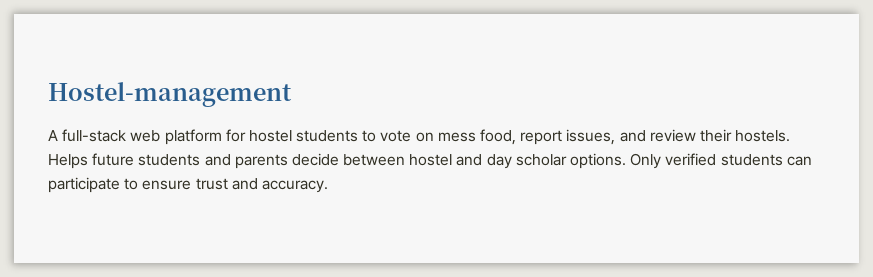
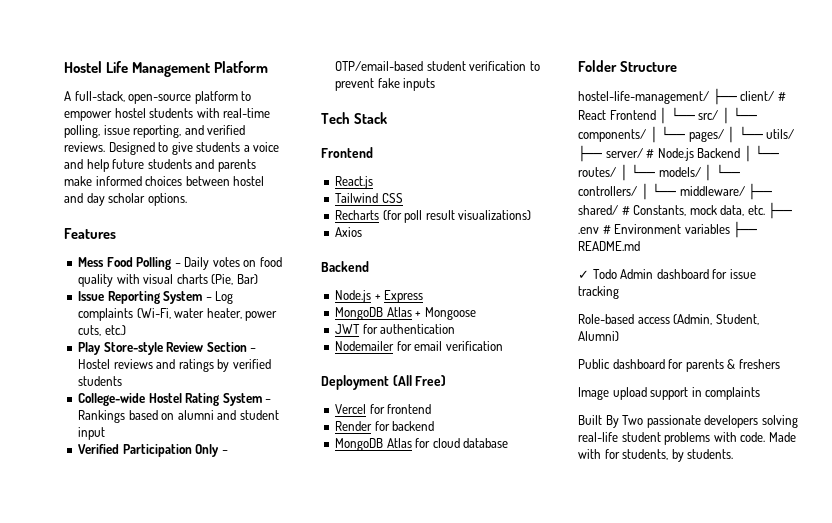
- Hostel-management
- A full-stack web platform for hostel students to vote on mess food, report issues, and review their hostels. Helps future students and parents decide between hostel and day scholar options. Only verified students can participate to ensure trust and accuracy.
+ Hostel Life Management Platform
+ A full-stack, open-source platform to empower hostel students with real-time polling, issue reporting, and verified reviews. Designed to give students a voice and help future students and parents make informed choices between hostel and day scholar options.
+ Features
+ Mess Food Polling – Daily votes on food quality with visual charts (Pie, Bar)
+ Issue Reporting System – Log complaints (Wi-Fi, water heater, power cuts, etc.)
+ Play Store-style Review Section – Hostel reviews and ratings by verified students
+ College-wide Hostel Rating System – Rankings based on alumni and student input
+ Verified Participation Only – OTP/email-based student verification to prevent fake inputs
+ Tech Stack
+ Frontend
+ React.js
+ Tailwind CSS
+ Recharts (for poll result visualizations)
+ Axios
+ Backend
+ Node.js + Express
+ MongoDB Atlas + Mongoose
+ JWT for authentication
+ Nodemailer for email verification
+ Deployment (All Free)
+ Vercel for frontend
+ Render for backend
+ MongoDB Atlas for cloud database
+ Folder Structure
+ hostel-life-management/ ├── client/ # React Frontend │ └── src/ │ └── components/ │ └── pages/ │ └── utils/ ├── server/ # Node.js Backend │ └── routes/ │ └── models/ │ └── controllers/ │ └── middleware/ ├── shared/ # Constants, mock data, etc. ├── .env # Environment variables ├── README.md
+ ✓ Todo Admin dashboard for issue tracking
+ Role-based access (Admin, Student, Alumni)
+ Public dashboard for parents & freshers
+ Image upload support in complaints
+ Built By Two passionate developers solving real-life student problems with code. Made with for students, by students.

